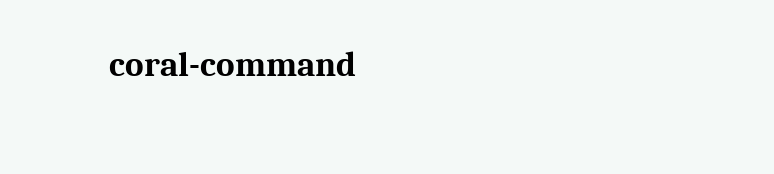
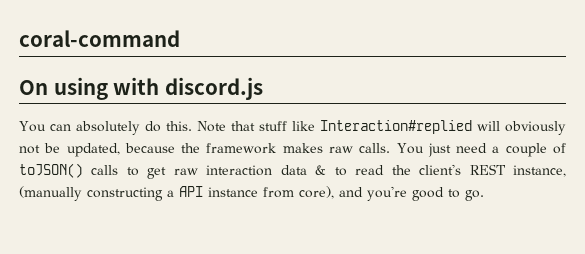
+ On using with discord.js
+ You can absolutely do this. Note that stuff like Interaction#replied will obviously not be updated, because the framework makes raw calls. You just need a couple of toJSON() calls to get raw interaction data & to read the client's REST instance, (manually constructing a API instance from core), and you're good to go.

